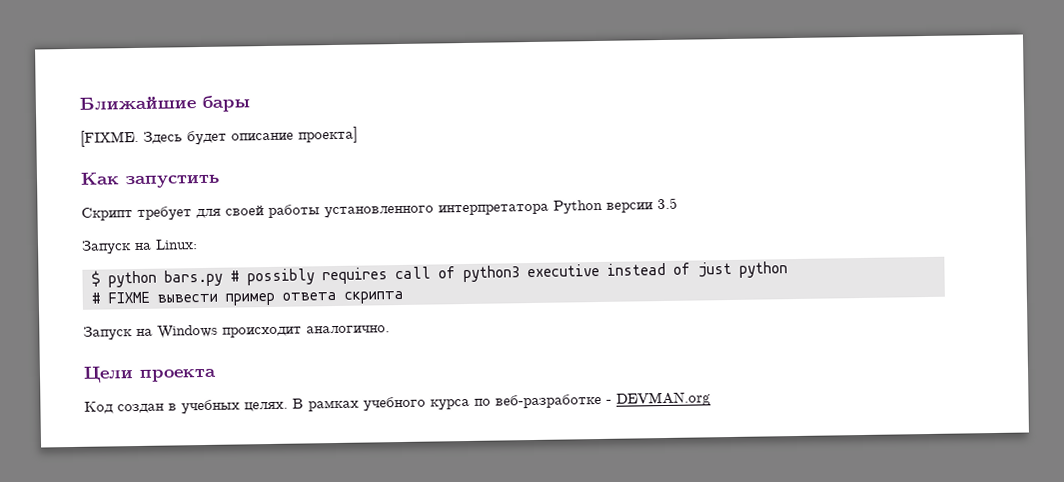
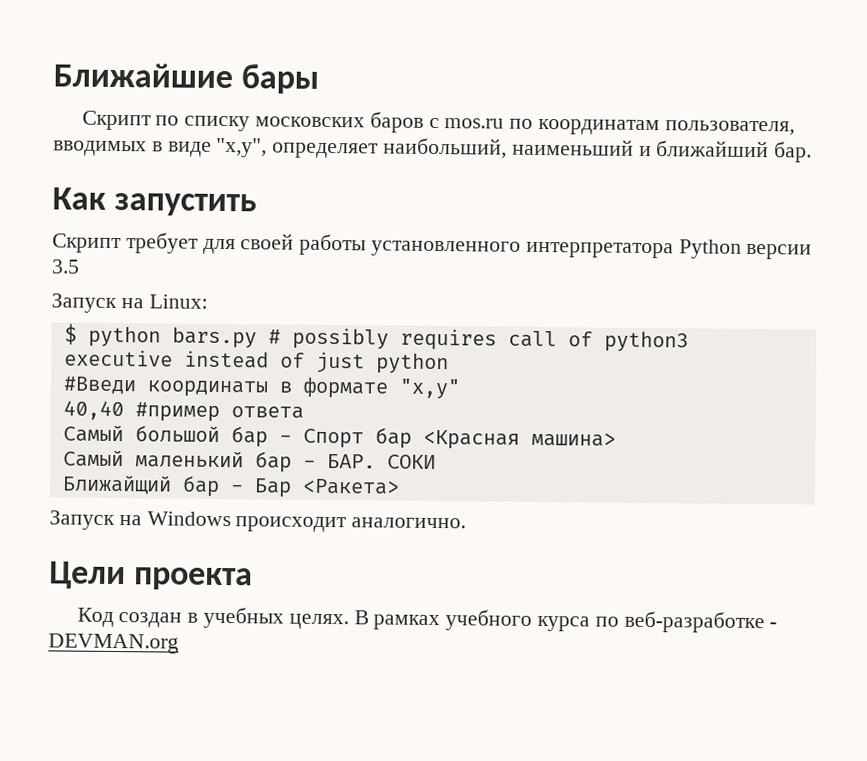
- [FIXME. Здесь будет описание проекта]
+ Скрипт по списку московских баров с mos.ru по координатам пользователя, вводимых в виде "x,y", определяет наибольший, наименьший и ближайший бар.
- # FIXME вывести пример ответа скрипта
+ #Введи координаты в формате "x,y"
+ 40,40 #пример ответа
+ Самый большой бар - Спорт бар <Красная машина>
+ Самый маленький бар - БАР. СОКИ
+ Ближайщий бар - Бар <Ракета>

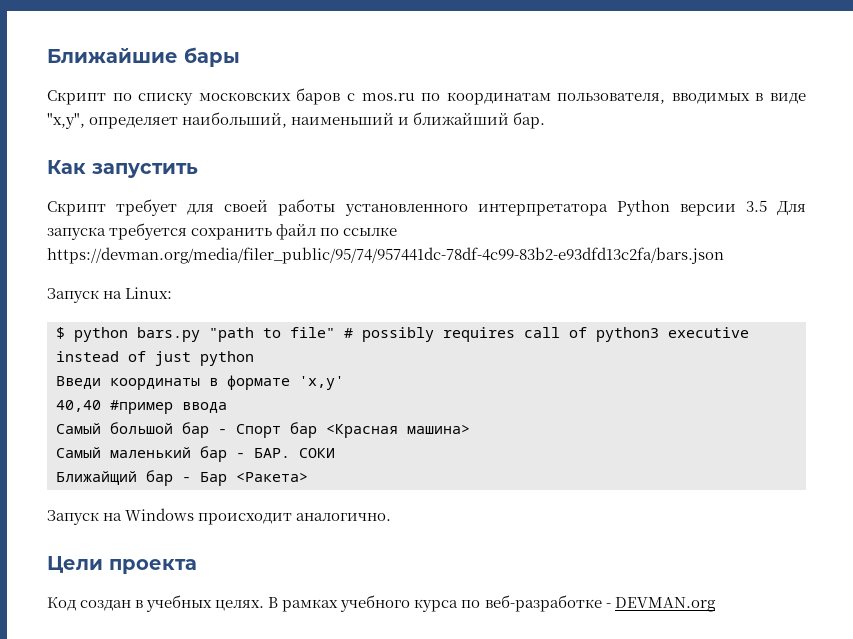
- Скрипт требует для своей работы установленного интерпретатора Python версии 3.5
+ Скрипт требует для своей работы установленного интерпретатора Python версии 3.5 Для запуска требуется сохранить файл по ссылке https://devman.org/media/filer_public/95/74/957441dc-78df-4c99-83b2-e93dfd13c2fa/bars.json
- $ python bars.py # possibly requires call of python3 executive instead of just python
+ $ python bars.py "path to file" # possibly requires call of python3 executive instead of just python
- #Введи координаты в формате "x,y"
+ Введи координаты в формате 'x,y'
- 40,40 #пример ответа
+ 40,40 #пример ввода

